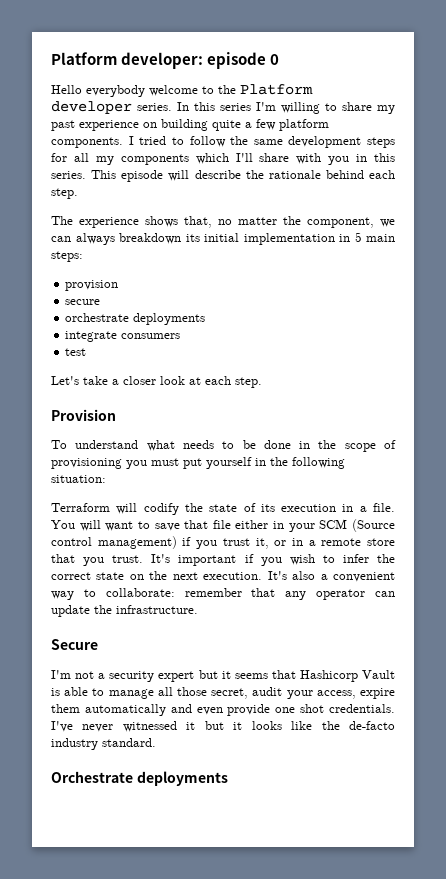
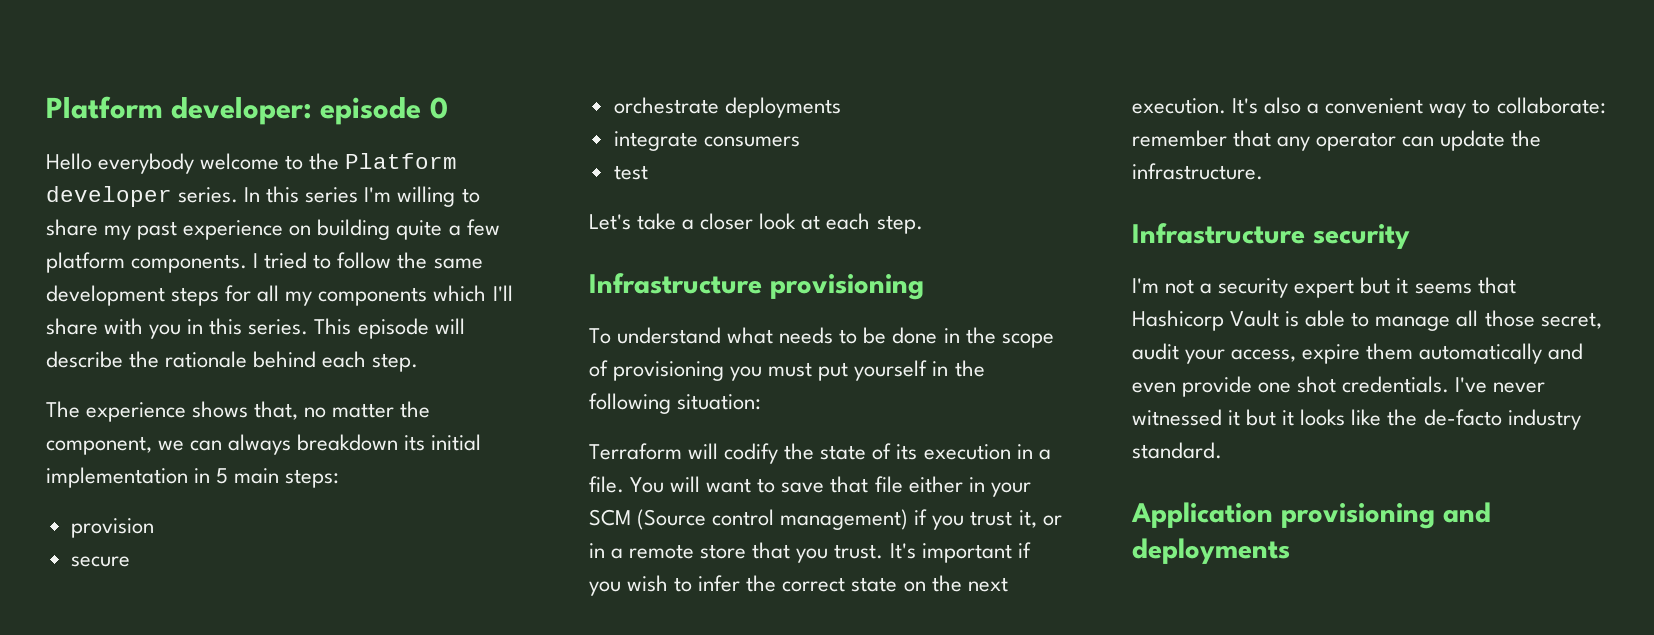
- Provision
+ Infrastructure provisioning
- Secure
+ Infrastructure security
- Orchestrate deployments
+ Application provisioning and deployments

